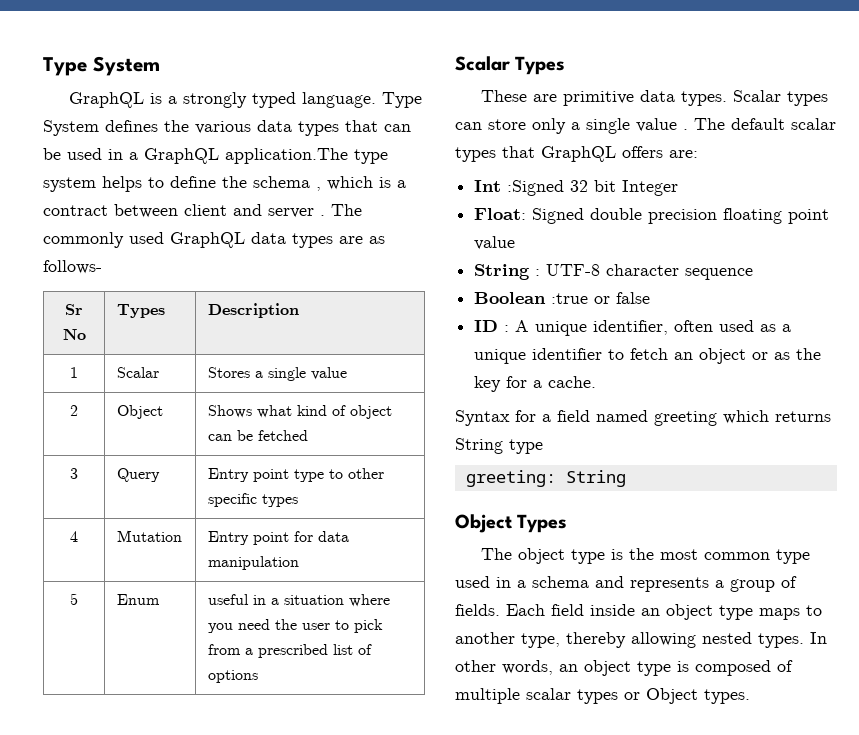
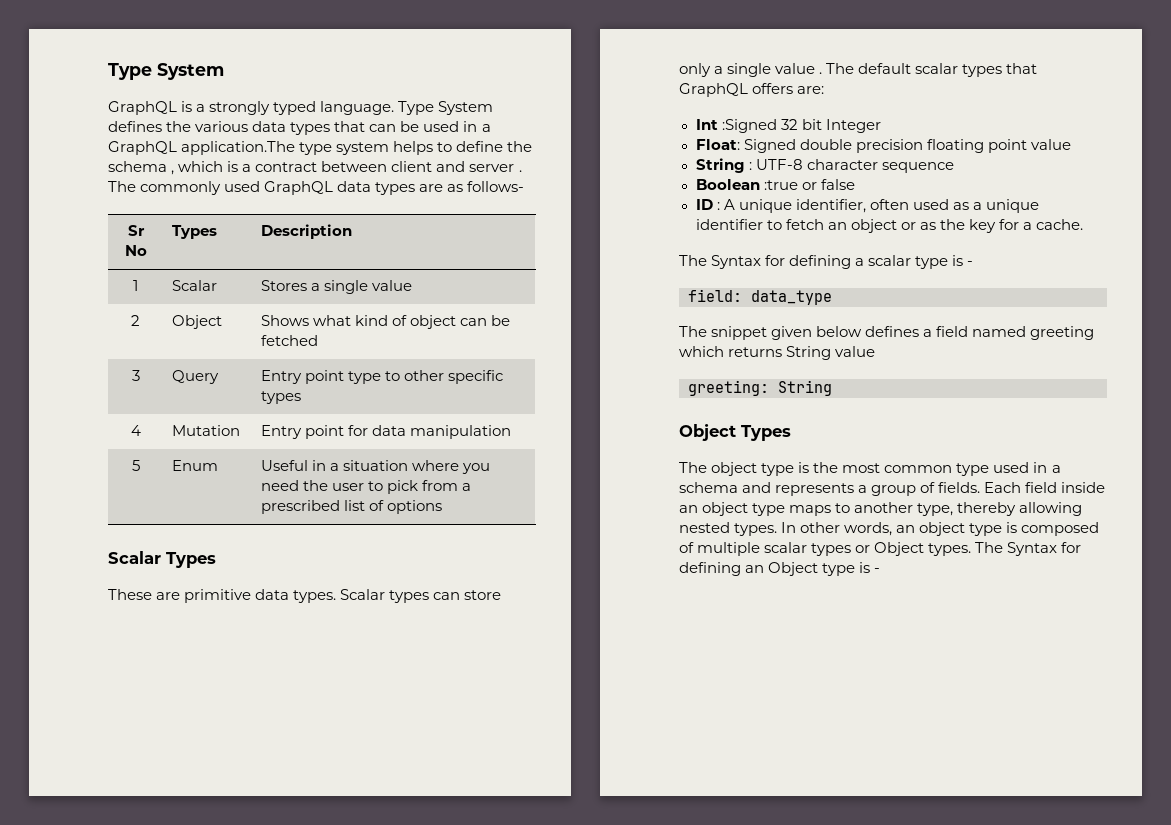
- 5 | Enum | useful in a situation where you need the user to pick from a prescribed list of options
+ 5 | Enum | Useful in a situation where you need the user to pick from a prescribed list of options
- Syntax for a field named greeting which returns String type
+ The Syntax for defining a scalar type is -
+ field: data_type
+ The snippet given below defines a field named greeting which returns String value
+ The Syntax for defining an Object type is -

